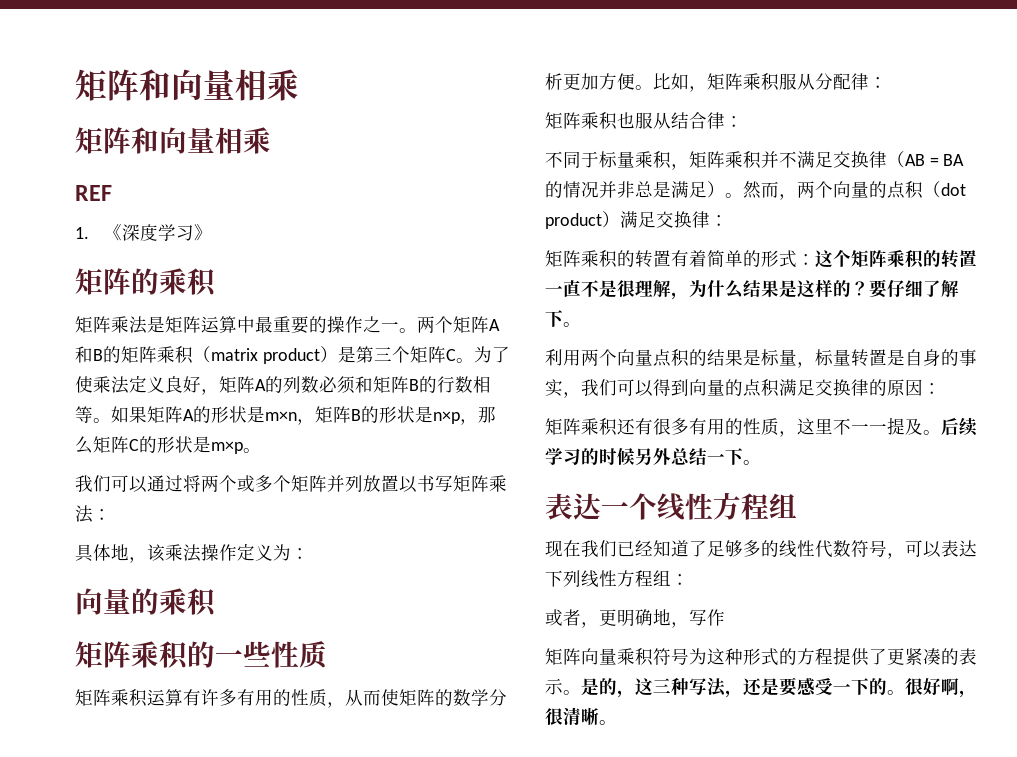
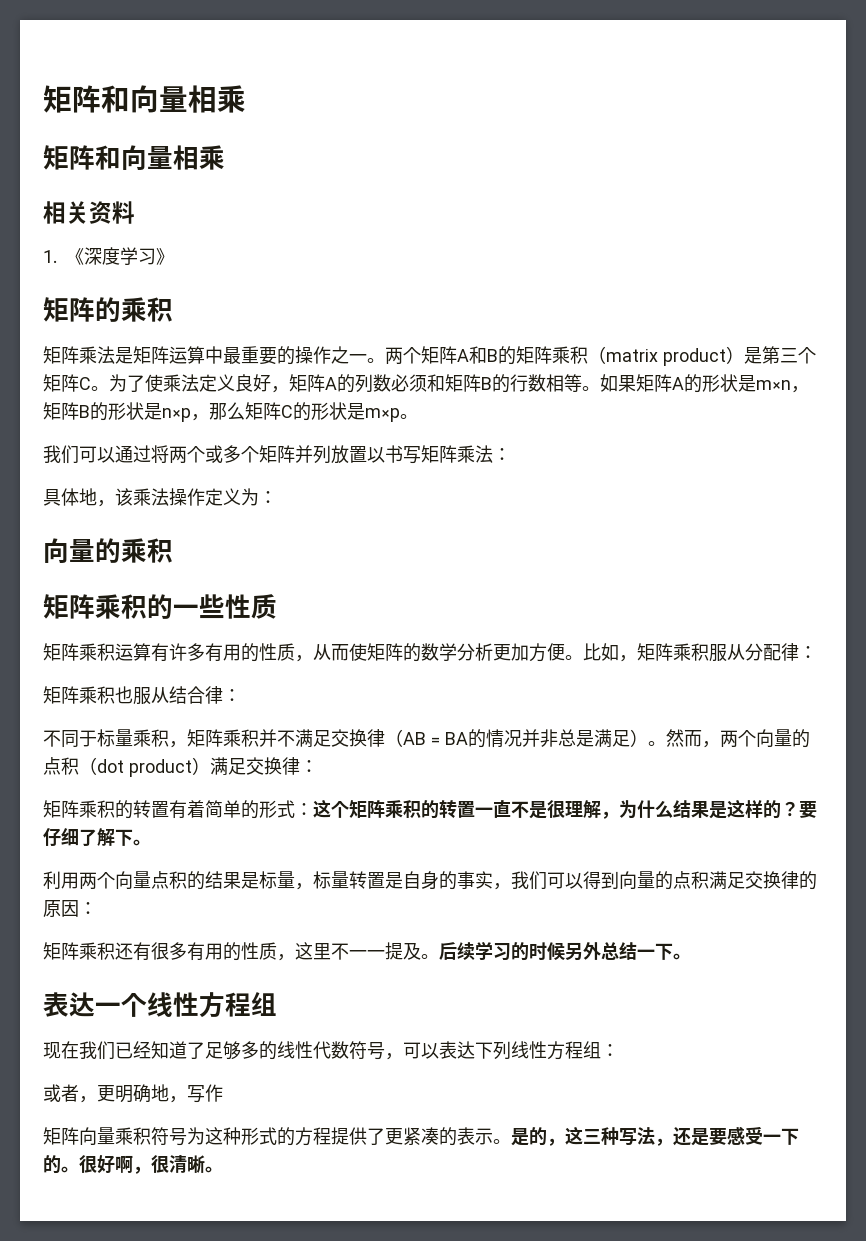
- REF
+ 相关资料

